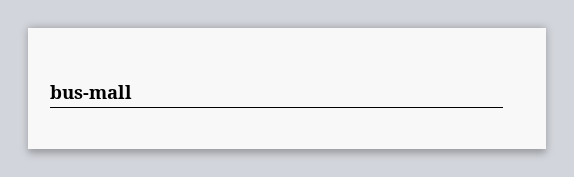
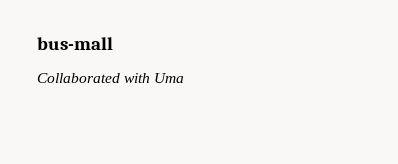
+ Collaborated with Uma

